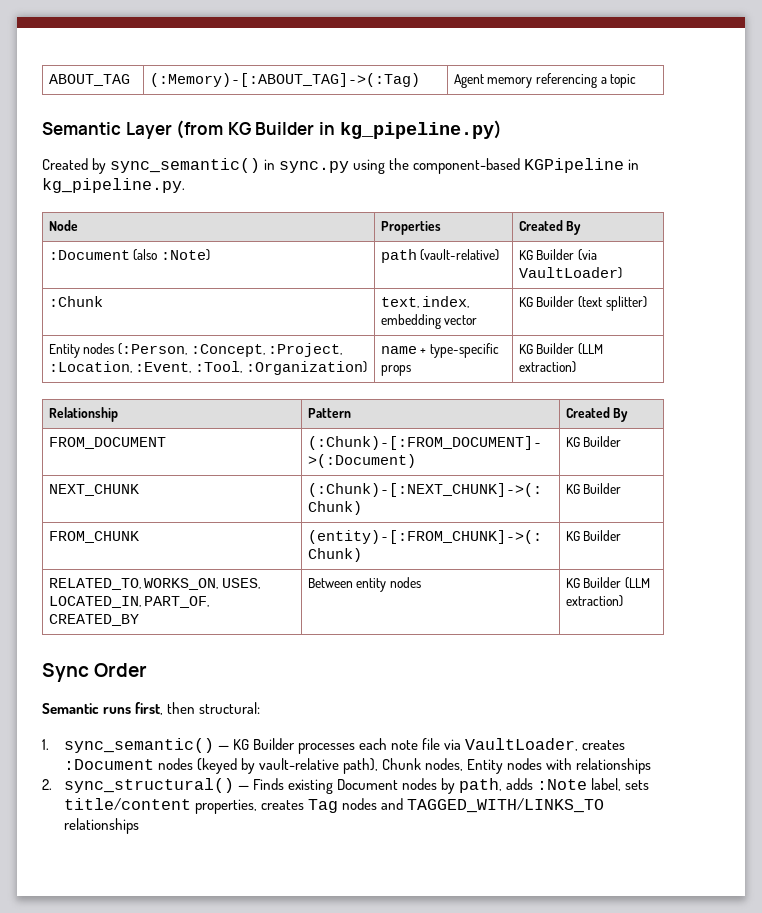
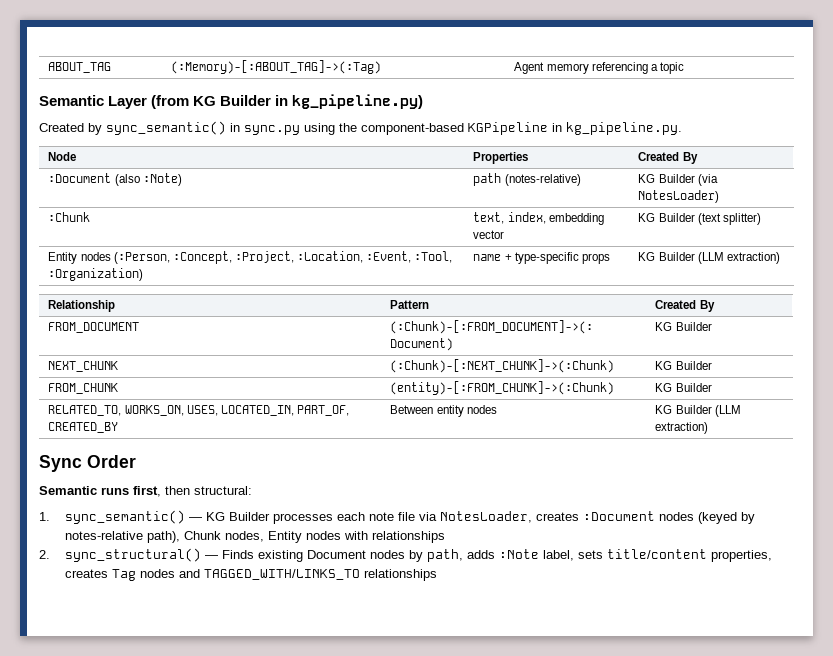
- :Document (also :Note) | path (vault-relative) | KG Builder (via VaultLoader)
+ :Document (also :Note) | path (notes-relative) | KG Builder (via NotesLoader)
- 1. sync_semantic() — KG Builder processes each note file via VaultLoader, creates :Document nodes (keyed by vault-relative path), Chunk nodes, Entity nodes with relationships
+ 1. sync_semantic() — KG Builder processes each note file via NotesLoader, creates :Document nodes (keyed by notes-relative path), Chunk nodes, Entity nodes with relationships

